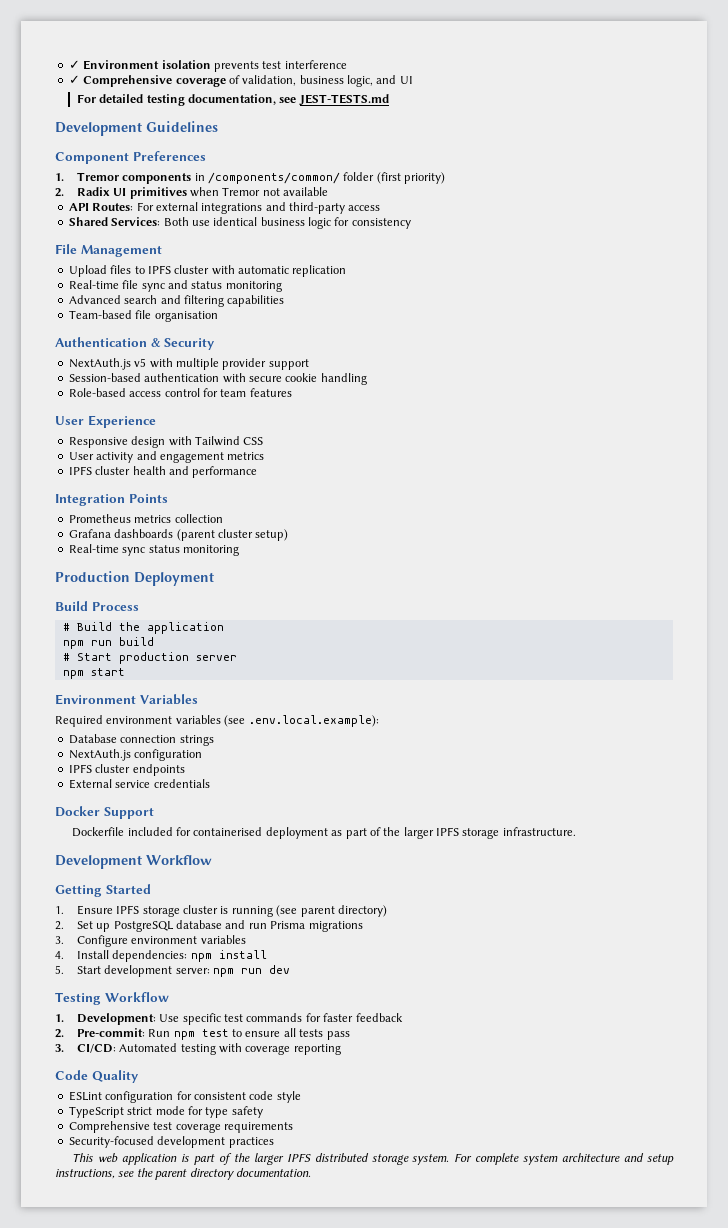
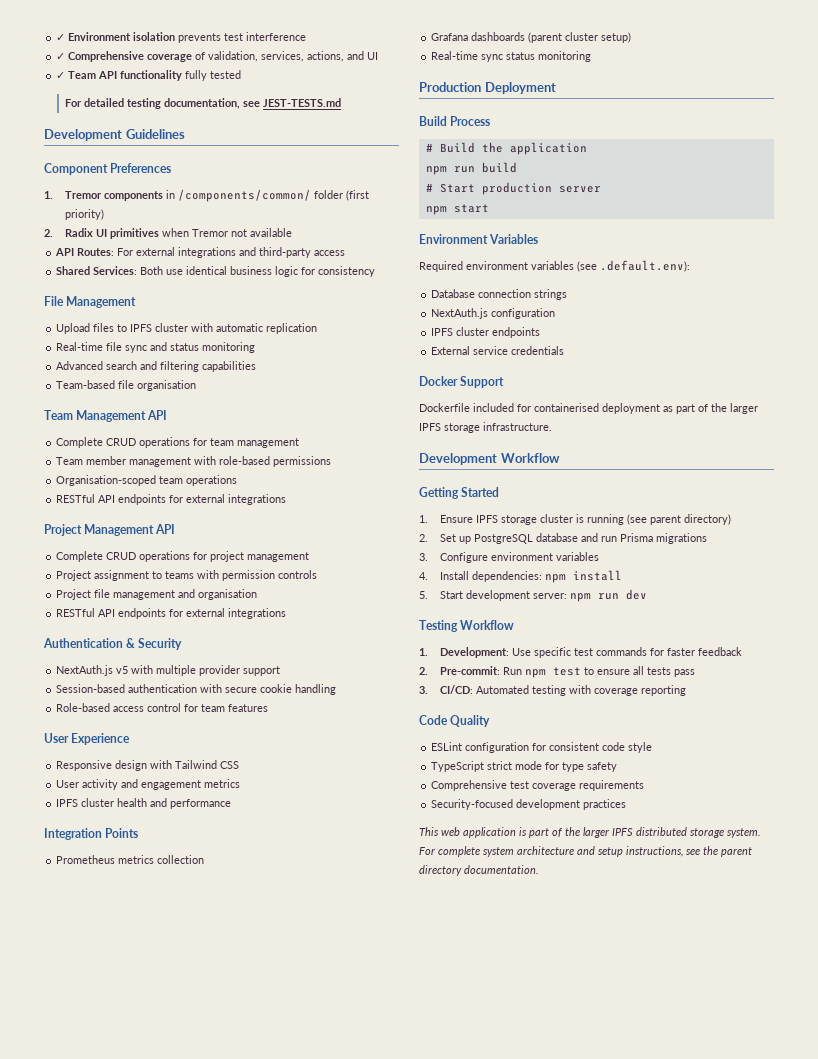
- ✓ Comprehensive coverage of validation, business logic, and UI
+ ✓ Comprehensive coverage of validation, services, actions, and UI
+ ✓ Team API functionality fully tested
+ Team Management API
+ Complete CRUD operations for team management
+ Team member management with role-based permissions
+ Organisation-scoped team operations
+ RESTful API endpoints for external integrations
+ Project Management API
+ Complete CRUD operations for project management
+ Project assignment to teams with permission controls
+ Project file management and organisation
+ RESTful API endpoints for external integrations
- Required environment variables (see .env.local.example):
+ Required environment variables (see .default.env):

